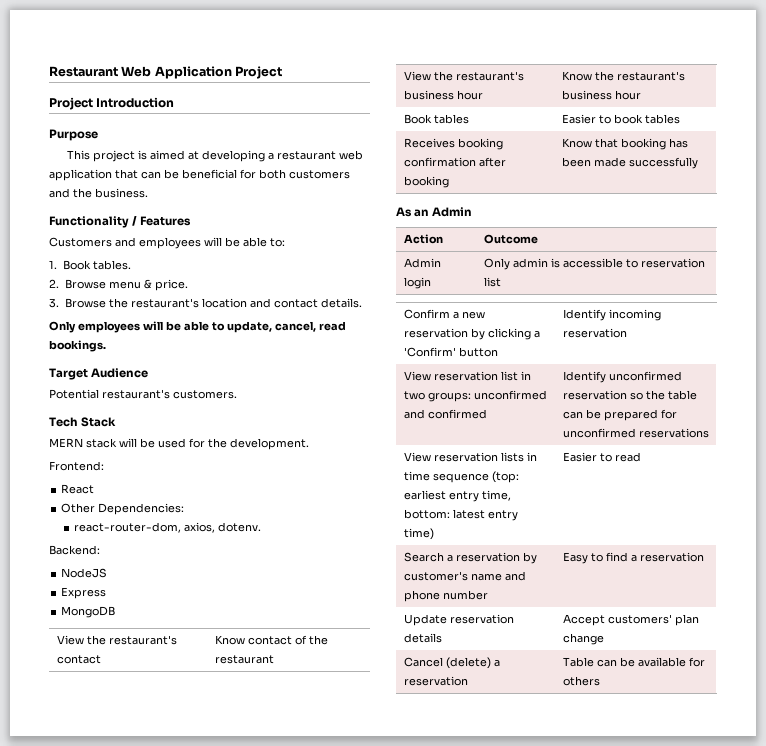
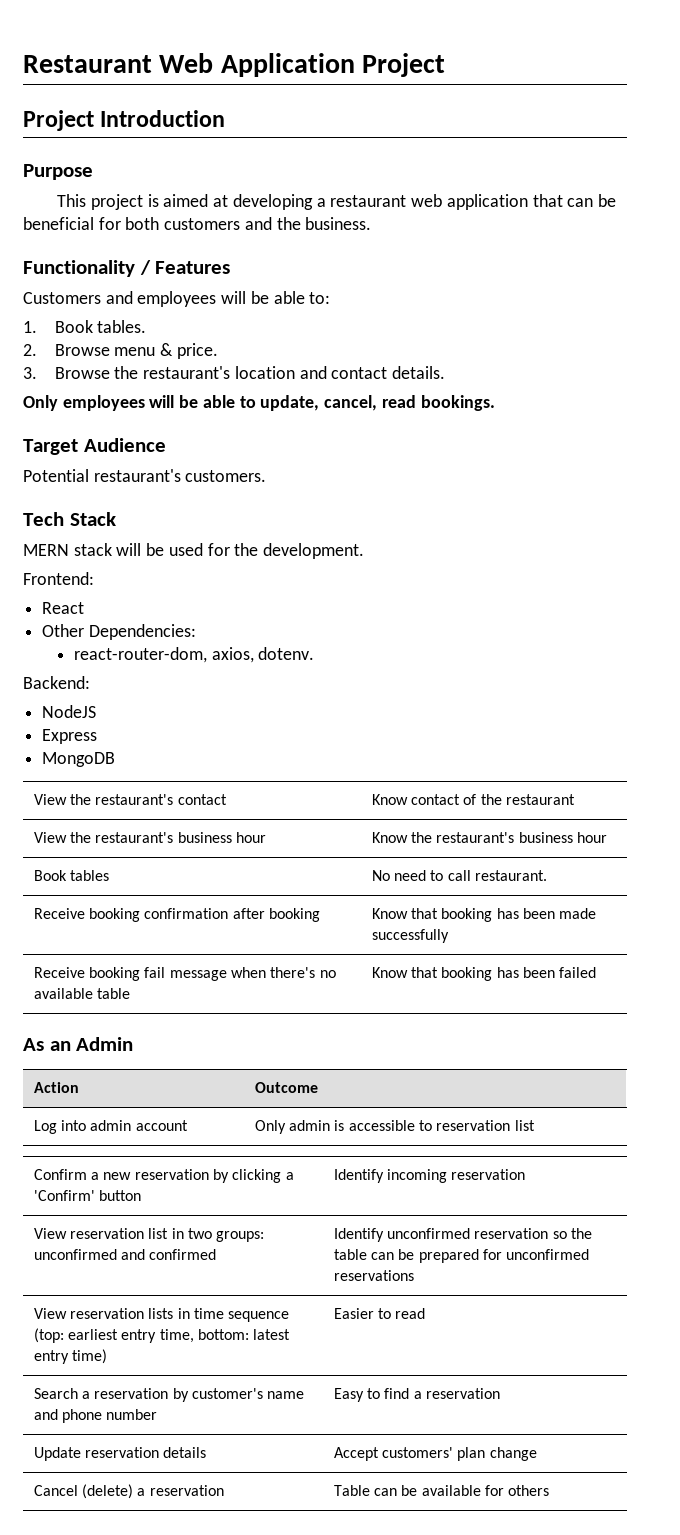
- Book tables | Easier to book tables
- Receives booking confirmation after booking | Know that booking has been made successfully
+ Book tables | No need to call restaurant.
+ Receive booking confirmation after booking | Know that booking has been made successfully
+ Receive booking fail message when there's no available table | Know that booking has been failed
- Admin login | Only admin is accessible to reservation list
+ Log into admin account | Only admin is accessible to reservation list

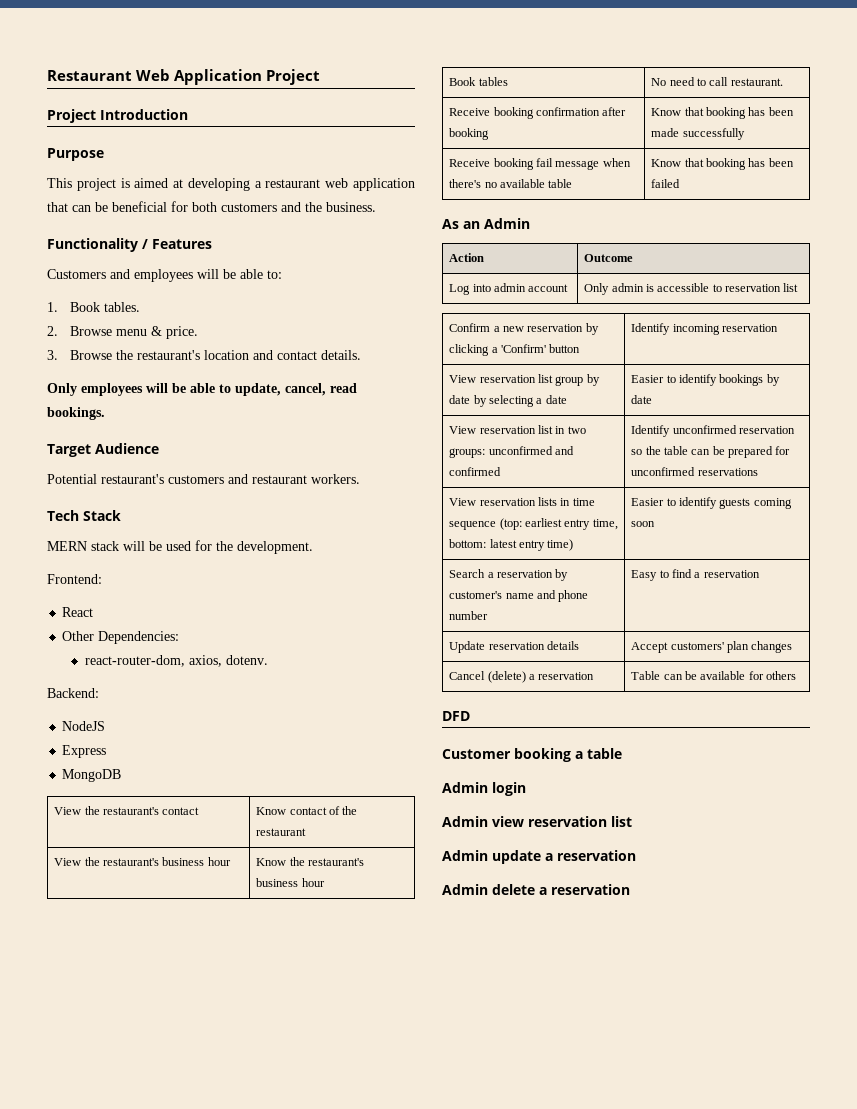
- Potential restaurant's customers.
+ Potential restaurant's customers and restaurant workers.
+ View reservation list group by date by selecting a date | Easier to identify bookings by date
- View reservation lists in time sequence (top: earliest entry time, bottom: latest entry time) | Easier to read
+ View reservation lists in time sequence (top: earliest entry time, bottom: latest entry time) | Easier to identify guests coming soon
- Update reservation details | Accept customers' plan change
+ Update reservation details | Accept customers' plan changes
+ DFD
+ Customer booking a table
+ Admin login
+ Admin view reservation list
+ Admin update a reservation
+ Admin delete a reservation

